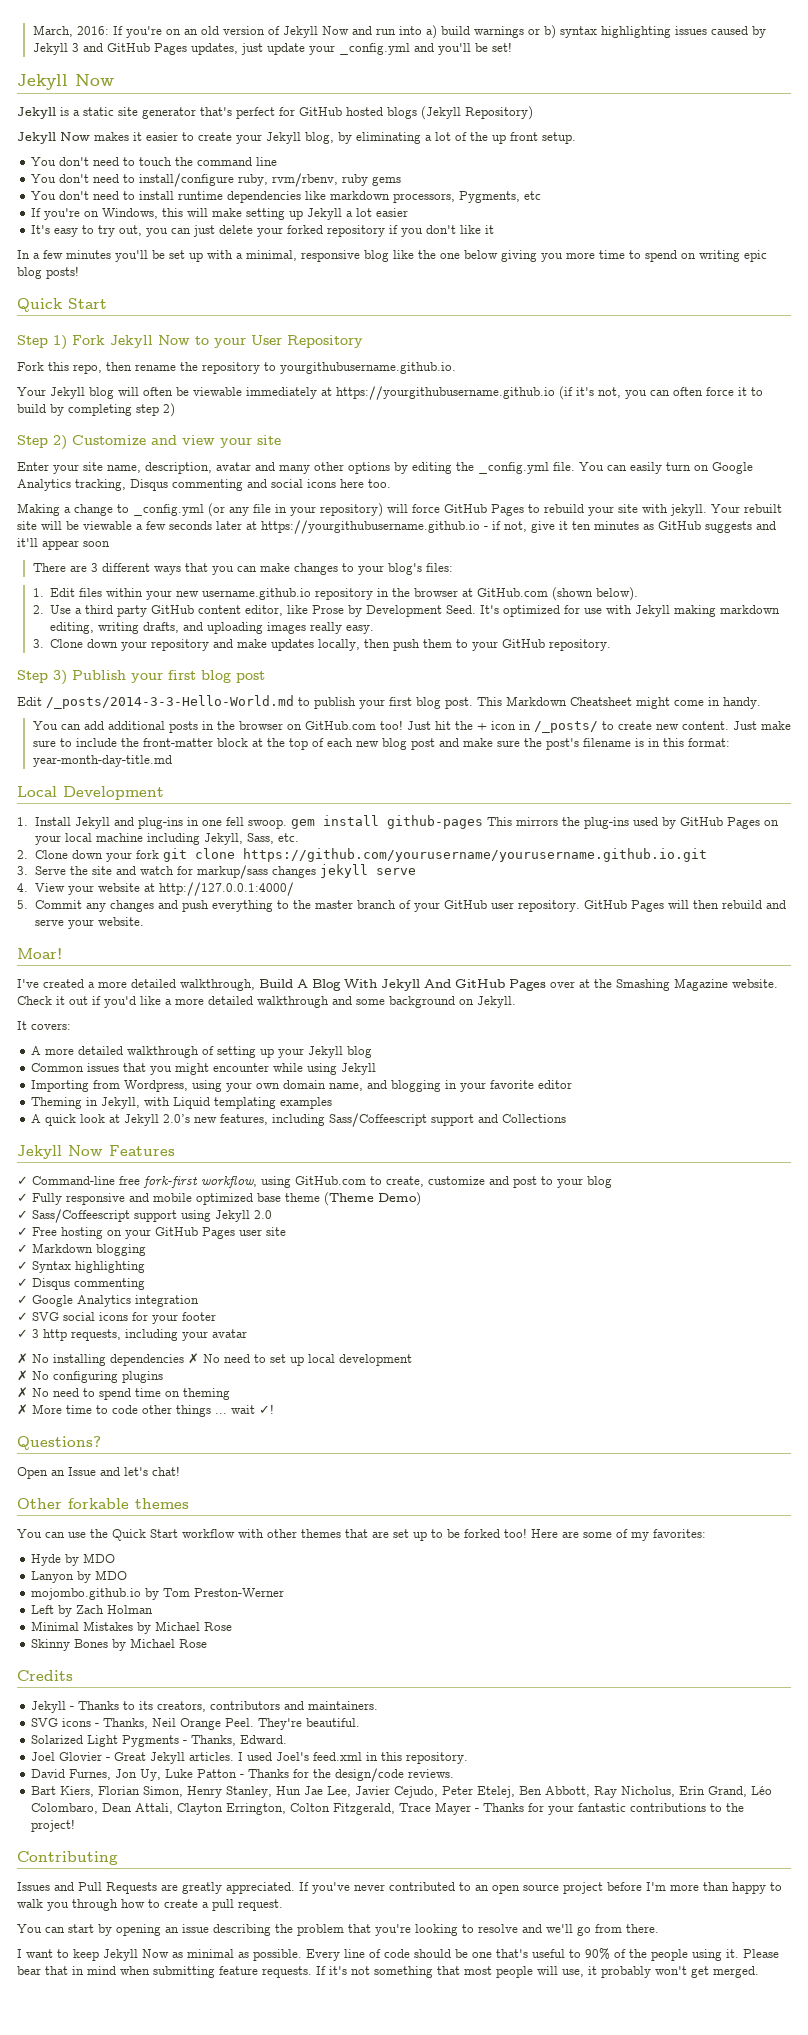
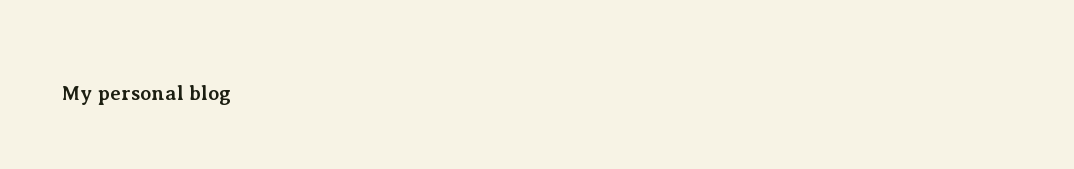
- March, 2016: If you're on an old version of Jekyll Now and run into a) build warnings or b) syntax highlighting issues caused by Jekyll 3 and GitHub Pages updates, just update your _config.yml and you'll be set!
- Jekyll Now
- Jekyll is a static site generator that's perfect for GitHub hosted blogs (Jekyll Repository)
- Jekyll Now makes it easier to create your Jekyll blog, by eliminating a lot of the up front setup.
- You don't need to touch the command line
- You don't need to install/configure ruby, rvm/rbenv, ruby gems
- You don't need to install runtime dependencies like markdown processors, Pygments, etc
- If you're on Windows, this will make setting up Jekyll a lot easier
- It's easy to try out, you can just delete your forked repository if you don't like it
- In a few minutes you'll be set up with a minimal, responsive blog like the one below giving you more time to spend on writing epic blog posts!
- Quick Start
- Step 1) Fork Jekyll Now to your User Repository
- Fork this repo, then rename the repository to yourgithubusername.github.io.
- Your Jekyll blog will often be viewable immediately at https://yourgithubusername.github.io (if it's not, you can often force it to build by completing step 2)
- Step 2) Customize and view your site
- Enter your site name, description, avatar and many other options by editing the _config.yml file. You can easily turn on Google Analytics tracking, Disqus commenting and social icons here too.
- Making a change to _config.yml (or any file in your repository) will force GitHub Pages to rebuild your site with jekyll. Your rebuilt site will be viewable a few seconds later at https://yourgithubusername.github.io - if not, give it ten minutes as GitHub suggests and it'll appear soon
- There are 3 different ways that you can make changes to your blog's files:
- 1. Edit files within your new username.github.io repository in the browser at GitHub.com (shown below).
- 2. Use a third party GitHub content editor, like Prose by Development Seed. It's optimized for use with Jekyll making markdown editing, writing drafts, and uploading images really easy.
- 3. Clone down your repository and make updates locally, then push them to your GitHub repository.
- Step 3) Publish your first blog post
- Edit /_posts/2014-3-3-Hello-World.md to publish your first blog post. This Markdown Cheatsheet might come in handy.
- You can add additional posts in the browser on GitHub.com too! Just hit the + icon in /_posts/ to create new content. Just make sure to include the front-matter block at the top of each new blog post and make sure the post's filename is in this format: year-month-day-title.md
- Local Development
- 1. Install Jekyll and plug-ins in one fell swoop. gem install github-pages This mirrors the plug-ins used by GitHub Pages on your local machine including Jekyll, Sass, etc.
- 2. Clone down your fork git clone https://github.com/yourusername/yourusername.github.io.git
- 3. Serve the site and watch for markup/sass changes jekyll serve
- 4. View your website at http://127.0.0.1:4000/
- 5. Commit any changes and push everything to the master branch of your GitHub user repository. GitHub Pages will then rebuild and serve your website.
- Moar!
- I've created a more detailed walkthrough, Build A Blog With Jekyll And GitHub Pages over at the Smashing Magazine website. Check it out if you'd like a more detailed walkthrough and some background on Jekyll.
- It covers:
- A more detailed walkthrough of setting up your Jekyll blog
- Common issues that you might encounter while using Jekyll
- Importing from Wordpress, using your own domain name, and blogging in your favorite editor
- Theming in Jekyll, with Liquid templating examples
- A quick look at Jekyll 2.0’s new features, including Sass/Coffeescript support and Collections
- Jekyll Now Features
- ✓ Command-line free fork-first workflow, using GitHub.com to create, customize and post to your blog
- ✓ Fully responsive and mobile optimized base theme (Theme Demo)
- ✓ Sass/Coffeescript support using Jekyll 2.0
- ✓ Free hosting on your GitHub Pages user site
- ✓ Markdown blogging
- ✓ Syntax highlighting
- ✓ Disqus commenting
- ✓ Google Analytics integration
- ✓ SVG social icons for your footer
- ✓ 3 http requests, including your avatar
- ✗ No installing dependencies ✗ No need to set up local development
- ✗ No configuring plugins
- ✗ No need to spend time on theming
- ✗ More time to code other things ... wait ✓!
- Questions?
- Open an Issue and let's chat!
- Other forkable themes
- You can use the Quick Start workflow with other themes that are set up to be forked too! Here are some of my favorites:
- Hyde by MDO
- Lanyon by MDO
- mojombo.github.io by Tom Preston-Werner
- Left by Zach Holman
- Minimal Mistakes by Michael Rose
- Skinny Bones by Michael Rose
- Credits
- Jekyll - Thanks to its creators, contributors and maintainers.
- SVG icons - Thanks, Neil Orange Peel. They're beautiful.
- Solarized Light Pygments - Thanks, Edward.
- Joel Glovier - Great Jekyll articles. I used Joel's feed.xml in this repository.
- David Furnes, Jon Uy, Luke Patton - Thanks for the design/code reviews.
- Bart Kiers, Florian Simon, Henry Stanley, Hun Jae Lee, Javier Cejudo, Peter Etelej, Ben Abbott, Ray Nicholus, Erin Grand, Léo Colombaro, Dean Attali, Clayton Errington, Colton Fitzgerald, Trace Mayer - Thanks for your fantastic contributions to the project!
- Contributing
- Issues and Pull Requests are greatly appreciated. If you've never contributed to an open source project before I'm more than happy to walk you through how to create a pull request.
- You can start by opening an issue describing the problem that you're looking to resolve and we'll go from there.
- I want to keep Jekyll Now as minimal as possible. Every line of code should be one that's useful to 90% of the people using it. Please bear that in mind when submitting feature requests. If it's not something that most people will use, it probably won't get merged.
+ My personal blog

